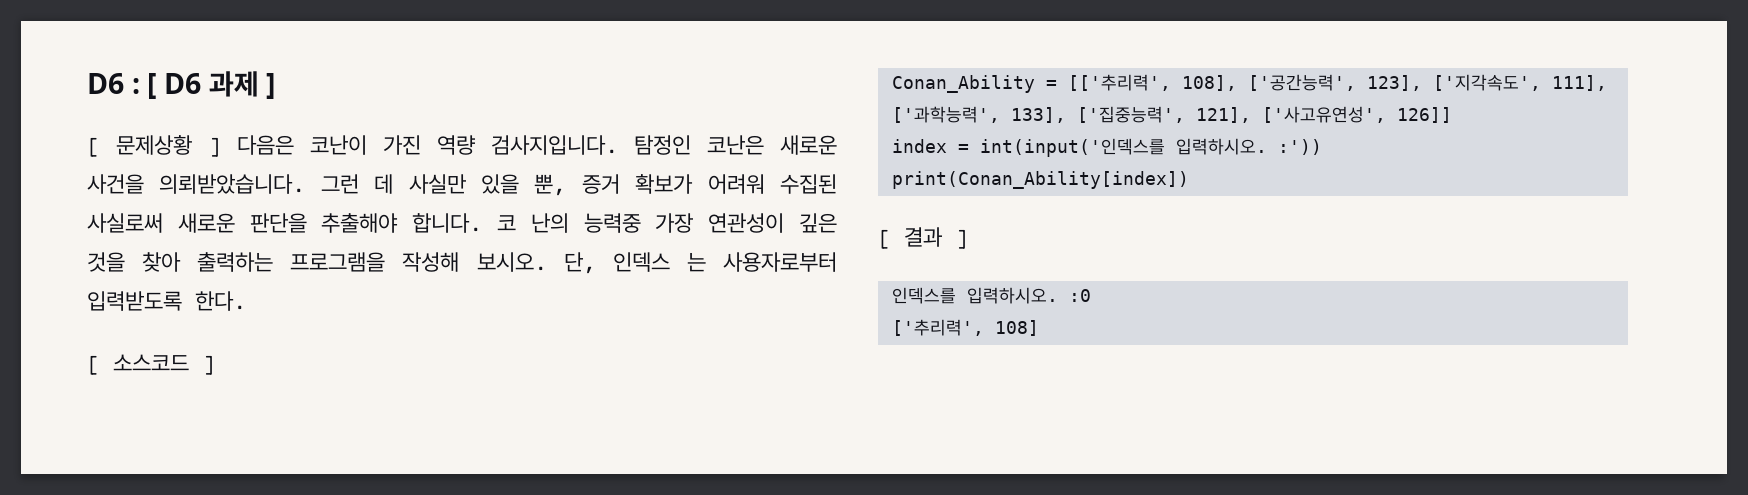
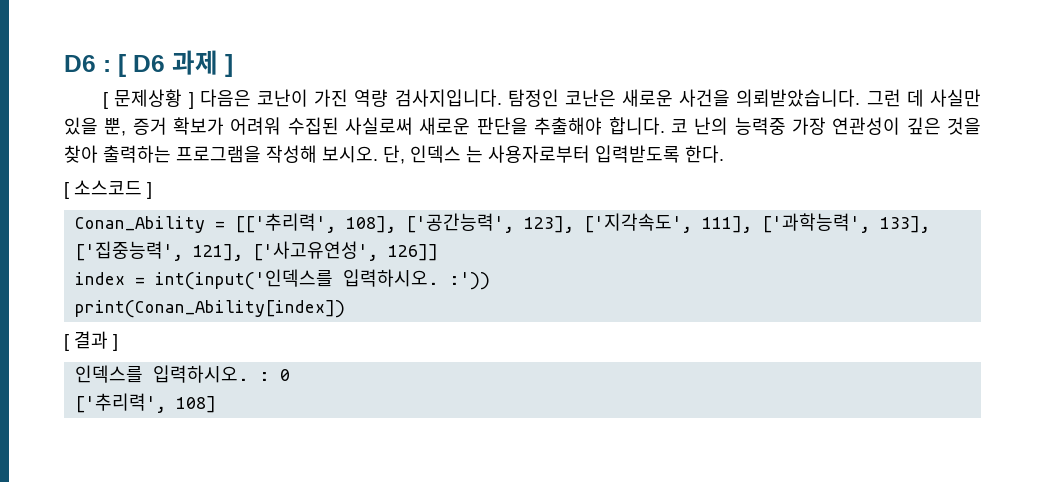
- 인덱스를 입력하시오. :0
+ 인덱스를 입력하시오. : 0

